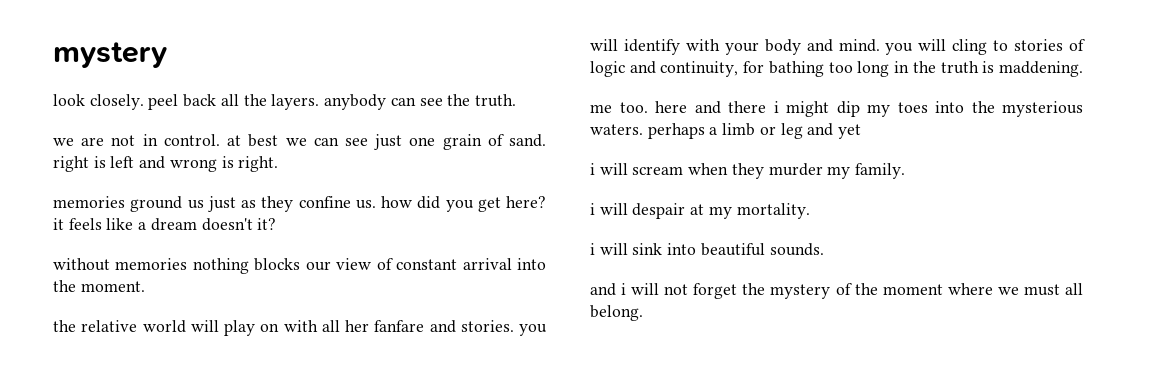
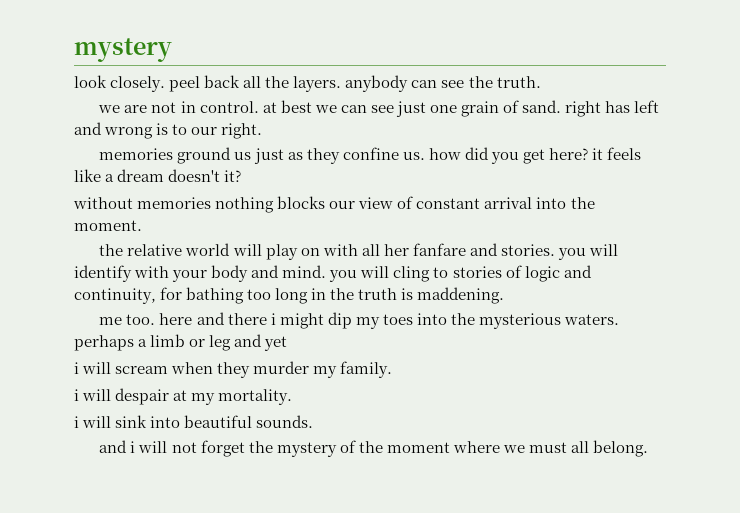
- we are not in control. at best we can see just one grain of sand. right is left and wrong is right.
+ we are not in control. at best we can see just one grain of sand. right has left and wrong is to our right.

